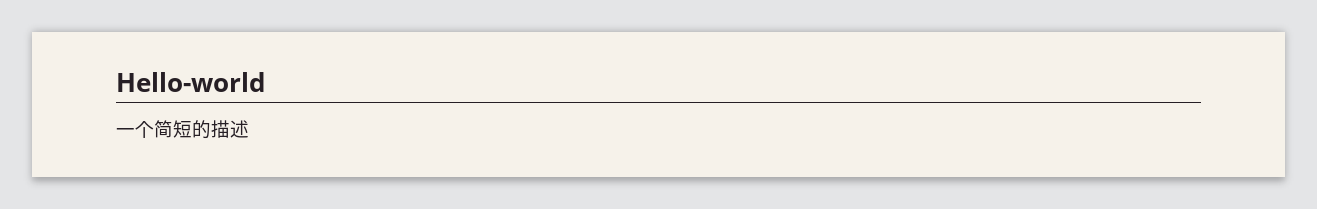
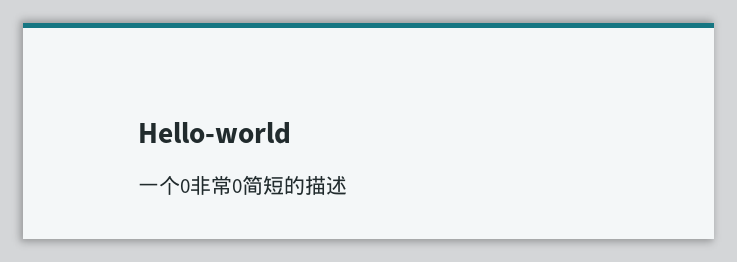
- 一个简短的描述
+ 一个0非常0简短的描述

